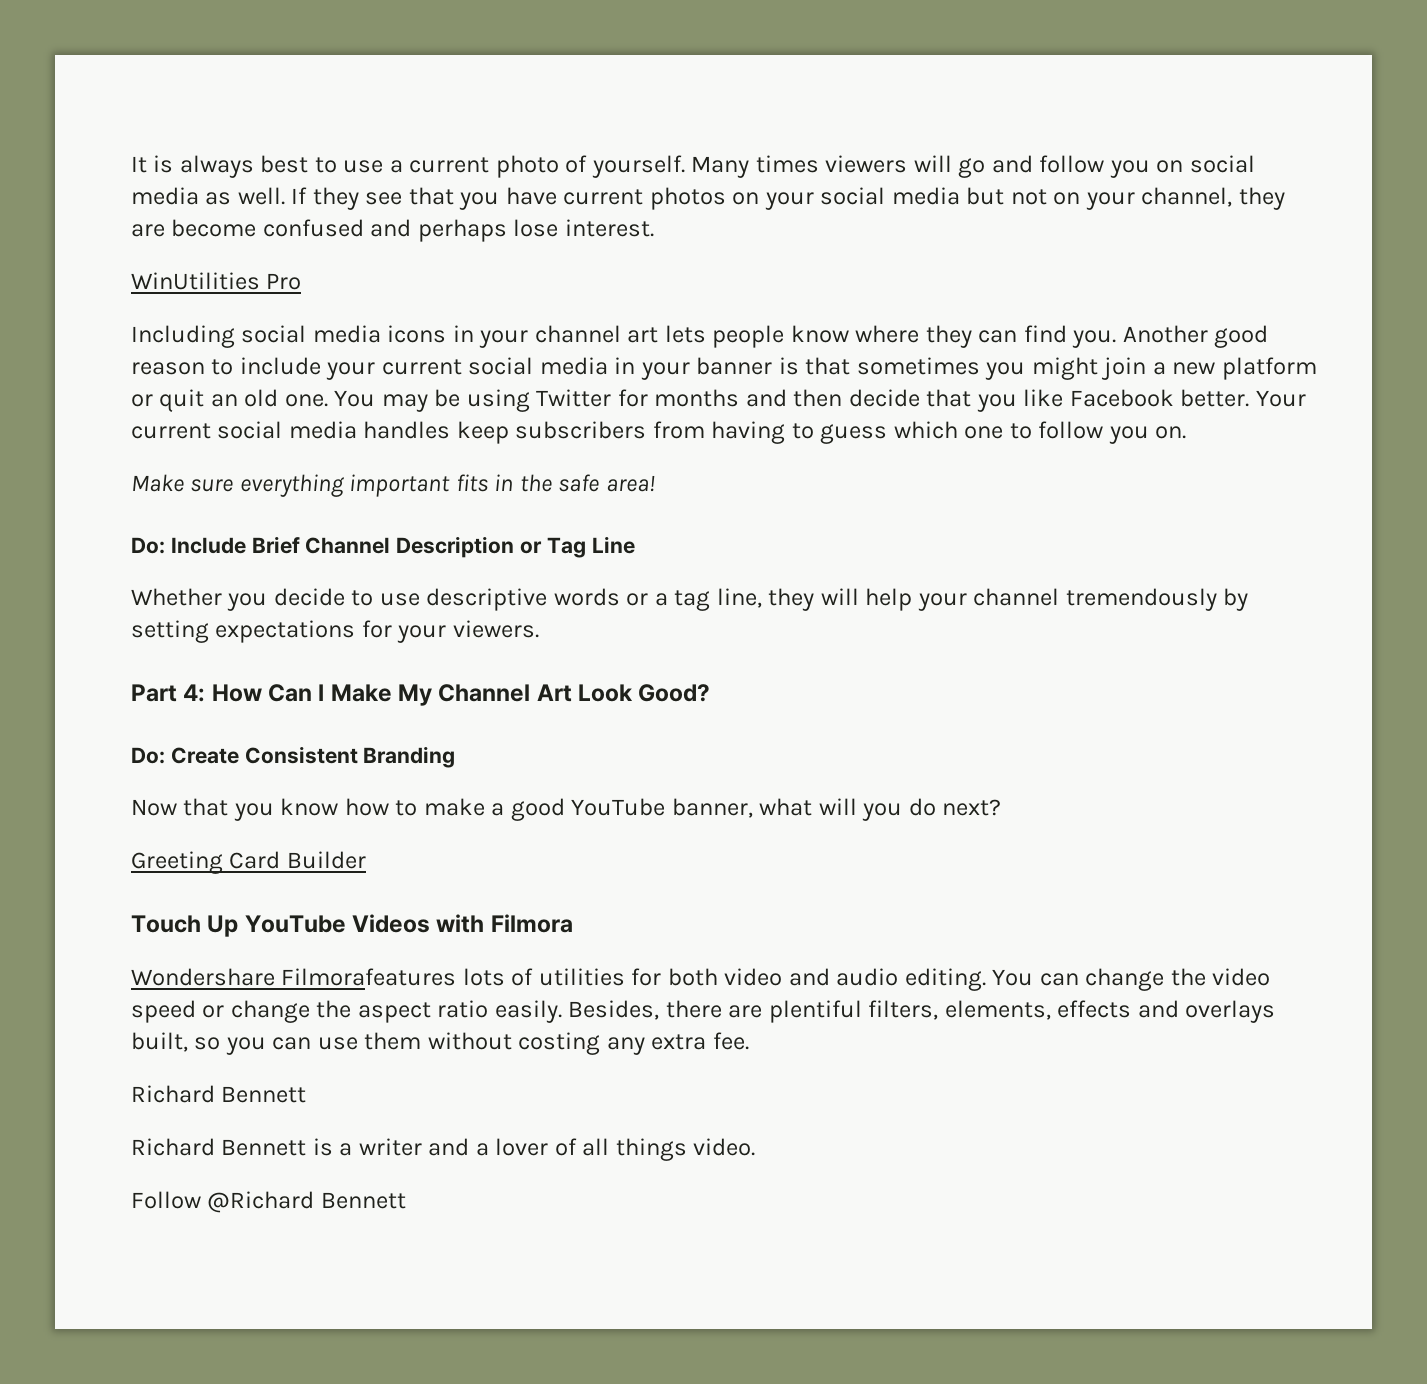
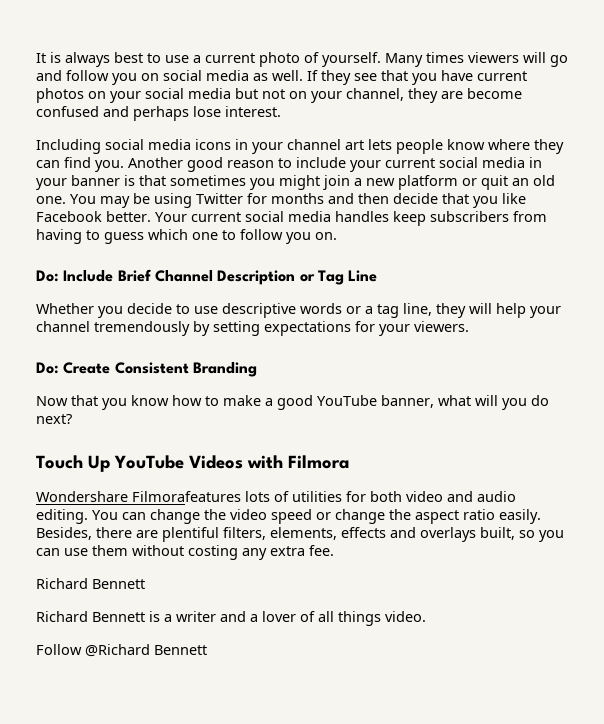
- WinUtilities Pro
- Make sure everything important fits in the safe area!
- Part 4: How Can I Make My Channel Art Look Good?
- Greeting Card Builder

